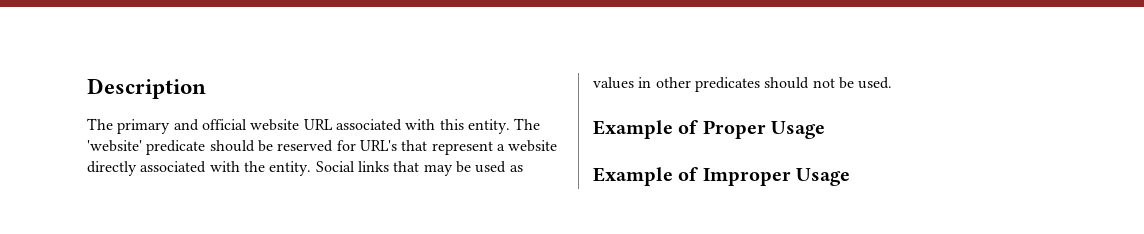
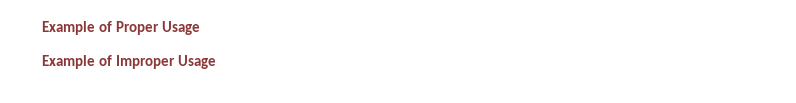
- Description
- The primary and official website URL associated with this entity. The 'website' predicate should be reserved for URL's that represent a website directly associated with the entity. Social links that may be used as values in other predicates should not be used.

